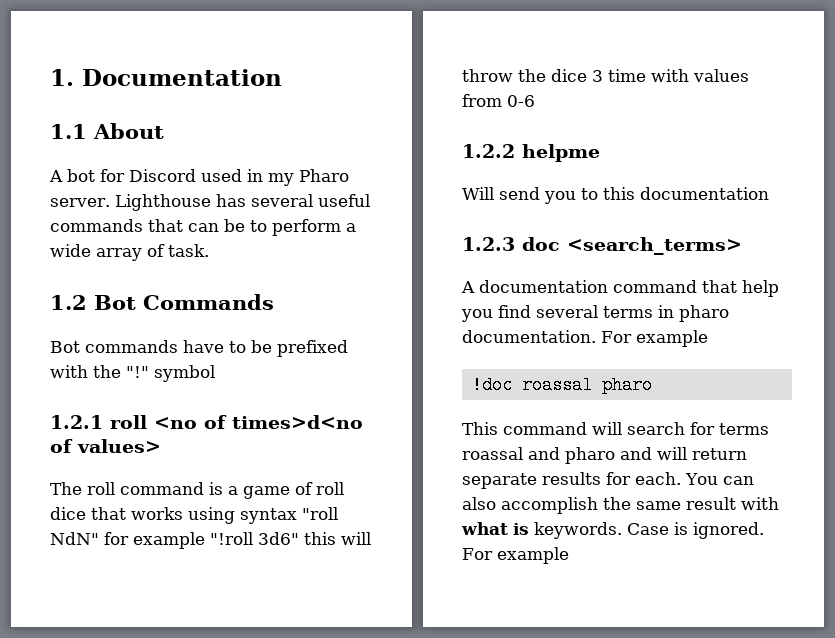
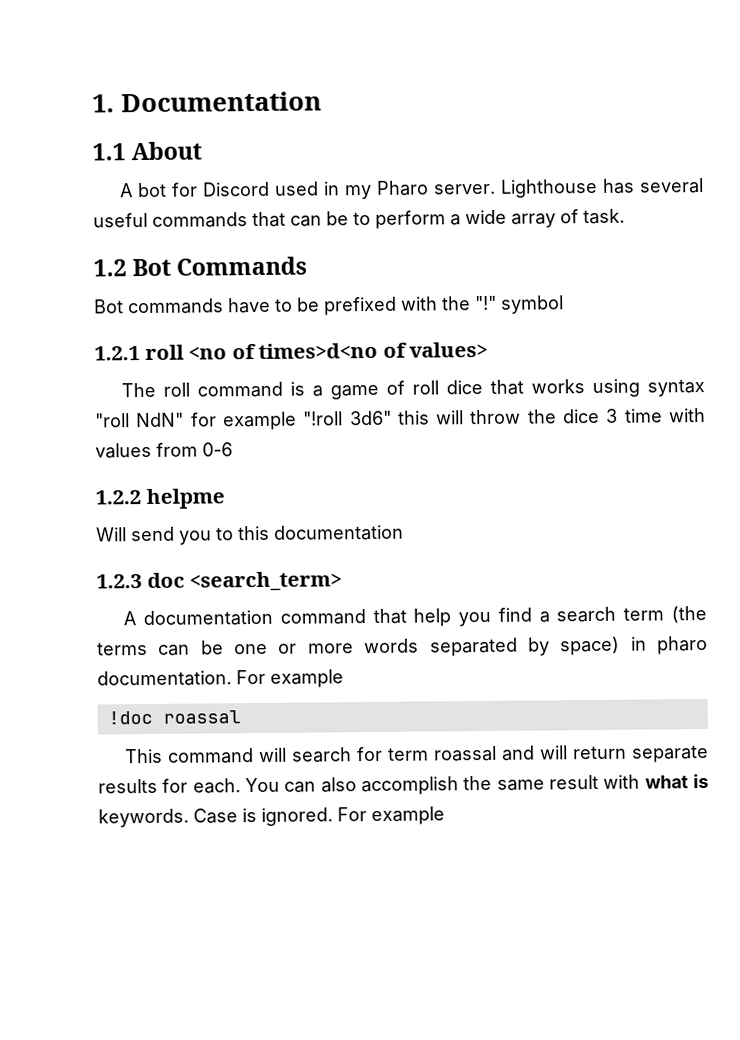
- 1.2.3 doc <search_terms>
+ 1.2.3 doc <search_term>
- A documentation command that help you find several terms in pharo documentation.
+ A documentation command that help you find a search term (the terms can be one or more words separated by space) in pharo documentation.
- !doc roassal pharo
+ !doc roassal
- This command will search for terms roassal and pharo and will return separate results for each.
+ This command will search for term roassal and will return separate results for each.

